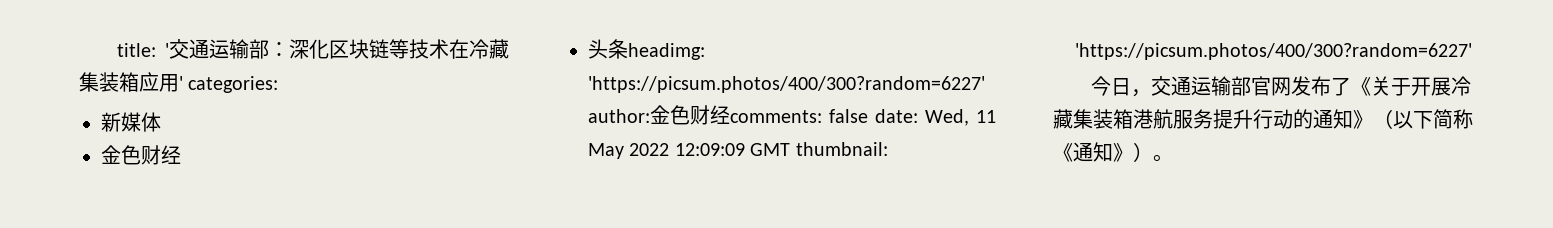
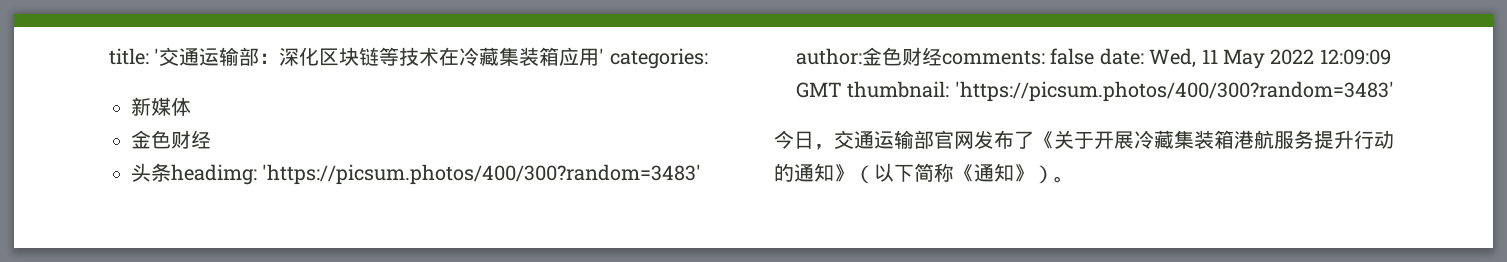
- 头条headimg: 'https://picsum.photos/400/300?random=6227' author:金色财经comments: false date: Wed, 11 May 2022 12:09:09 GMT thumbnail: 'https://picsum.photos/400/300?random=6227'
+ 头条headimg: 'https://picsum.photos/400/300?random=3483' author:金色财经comments: false date: Wed, 11 May 2022 12:09:09 GMT thumbnail: 'https://picsum.photos/400/300?random=3483'

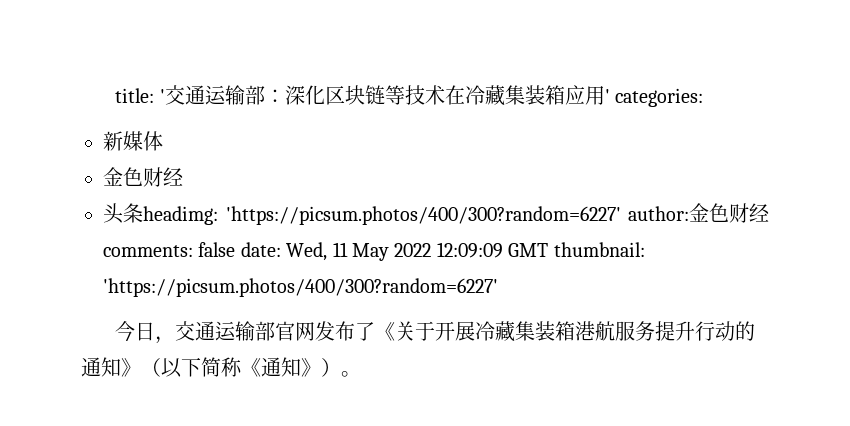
- 头条headimg: 'https://picsum.photos/400/300?random=3483' author:金色财经comments: false date: Wed, 11 May 2022 12:09:09 GMT thumbnail: 'https://picsum.photos/400/300?random=3483'
+ 头条headimg: 'https://picsum.photos/400/300?random=6227' author:金色财经comments: false date: Wed, 11 May 2022 12:09:09 GMT thumbnail: 'https://picsum.photos/400/300?random=6227'

